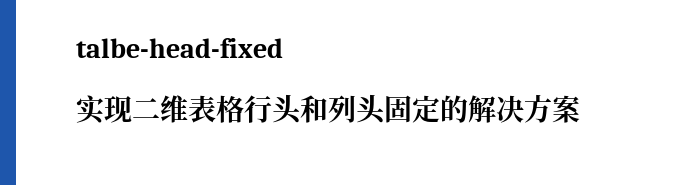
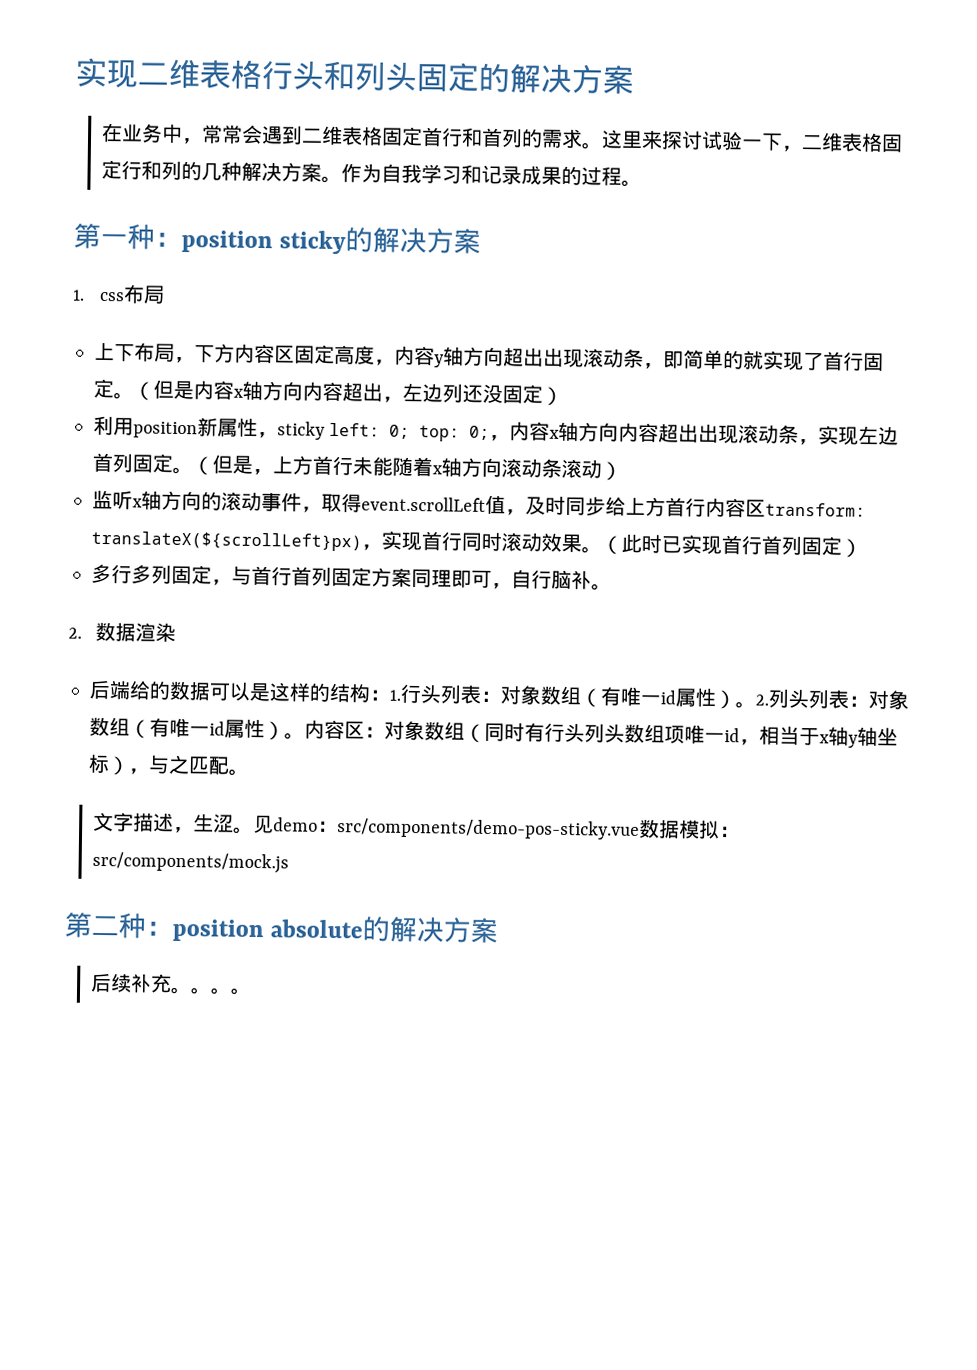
- talbe-head-fixed
+ 在业务中，常常会遇到二维表格固定首行和首列的需求。这里来探讨试验一下，二维表格固定行和列的几种解决方案。作为自我学习和记录成果的过程。
+ 第一种：position sticky的解决方案
+ 1. css布局
+ 上下布局，下方内容区固定高度，内容y轴方向超出出现滚动条，即简单的就实现了首行固定。（但是内容x轴方向内容超出，左边列还没固定）
+ 利用position新属性，sticky left: 0; top: 0;，内容x轴方向内容超出出现滚动条，实现左边首列固定。（但是，上方首行未能随着x轴方向滚动条滚动）
+ 监听x轴方向的滚动事件，取得event.scrollLeft值，及时同步给上方首行内容区transform: translateX(${scrollLeft}px)，实现首行同时滚动效果。（此时已实现首行首列固定）
+ 多行多列固定，与首行首列固定方案同理即可，自行脑补。
+ 2.数据渲染
+ 后端给的数据可以是这样的结构：1.行头列表：对象数组（有唯一id属性）。2.列头列表：对象数组（有唯一id属性）。内容区：对象数组（同时有行头列头数组项唯一id，相当于x轴y轴坐标），与之匹配。
+ 文字描述，生涩。见demo：src/components/demo-pos-sticky.vue数据模拟：src/components/mock.js
+ 第二种：position absolute的解决方案
+ 后续补充。。。。

